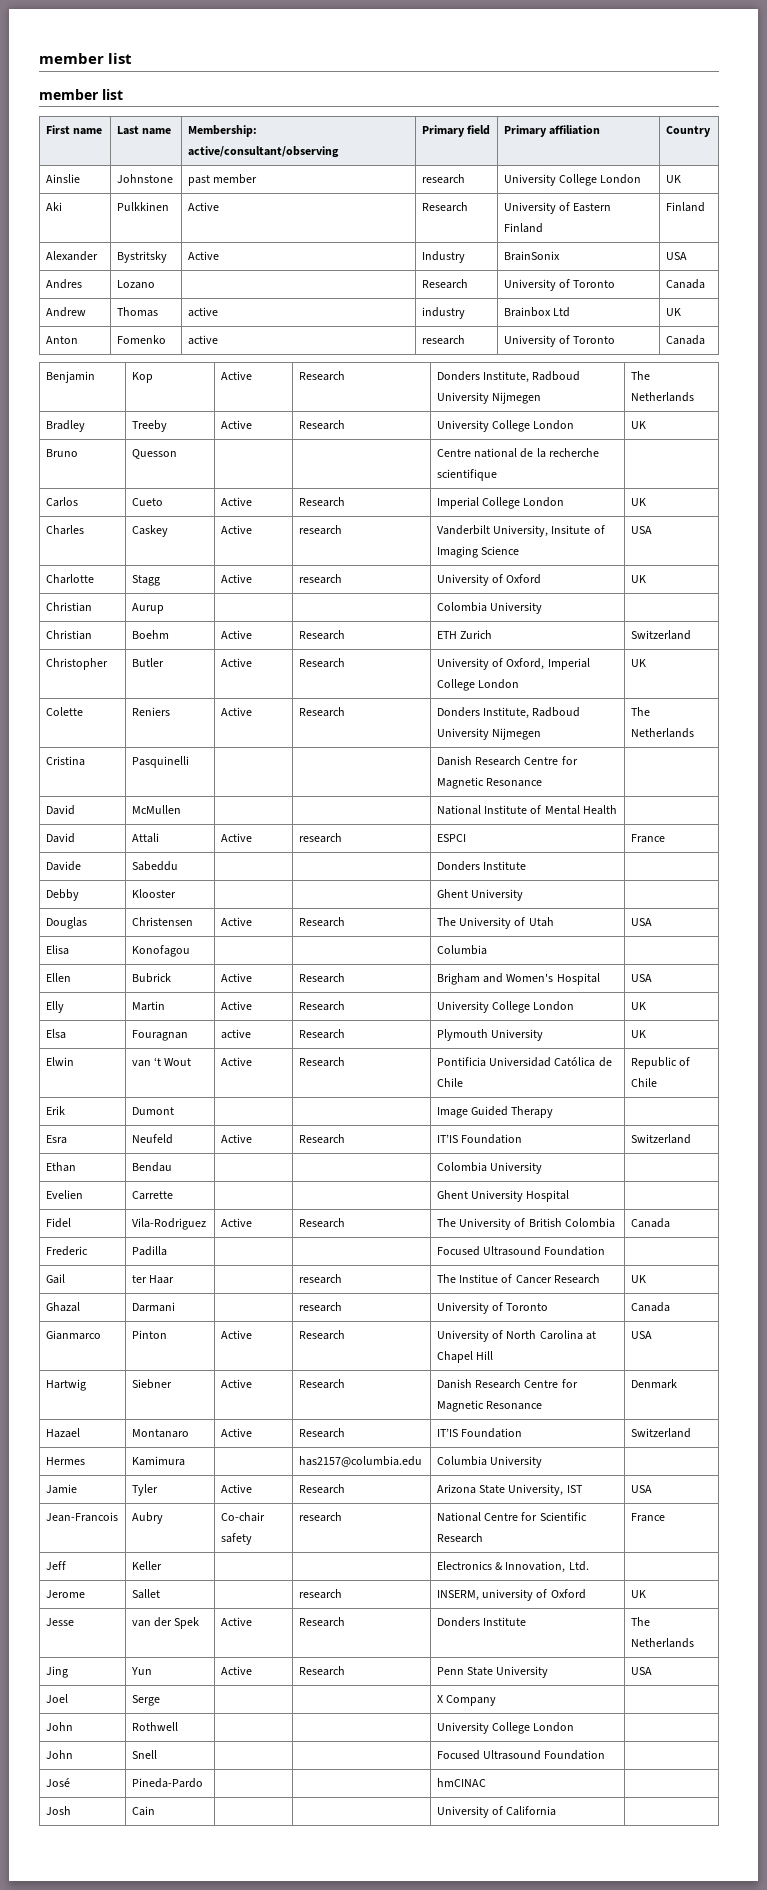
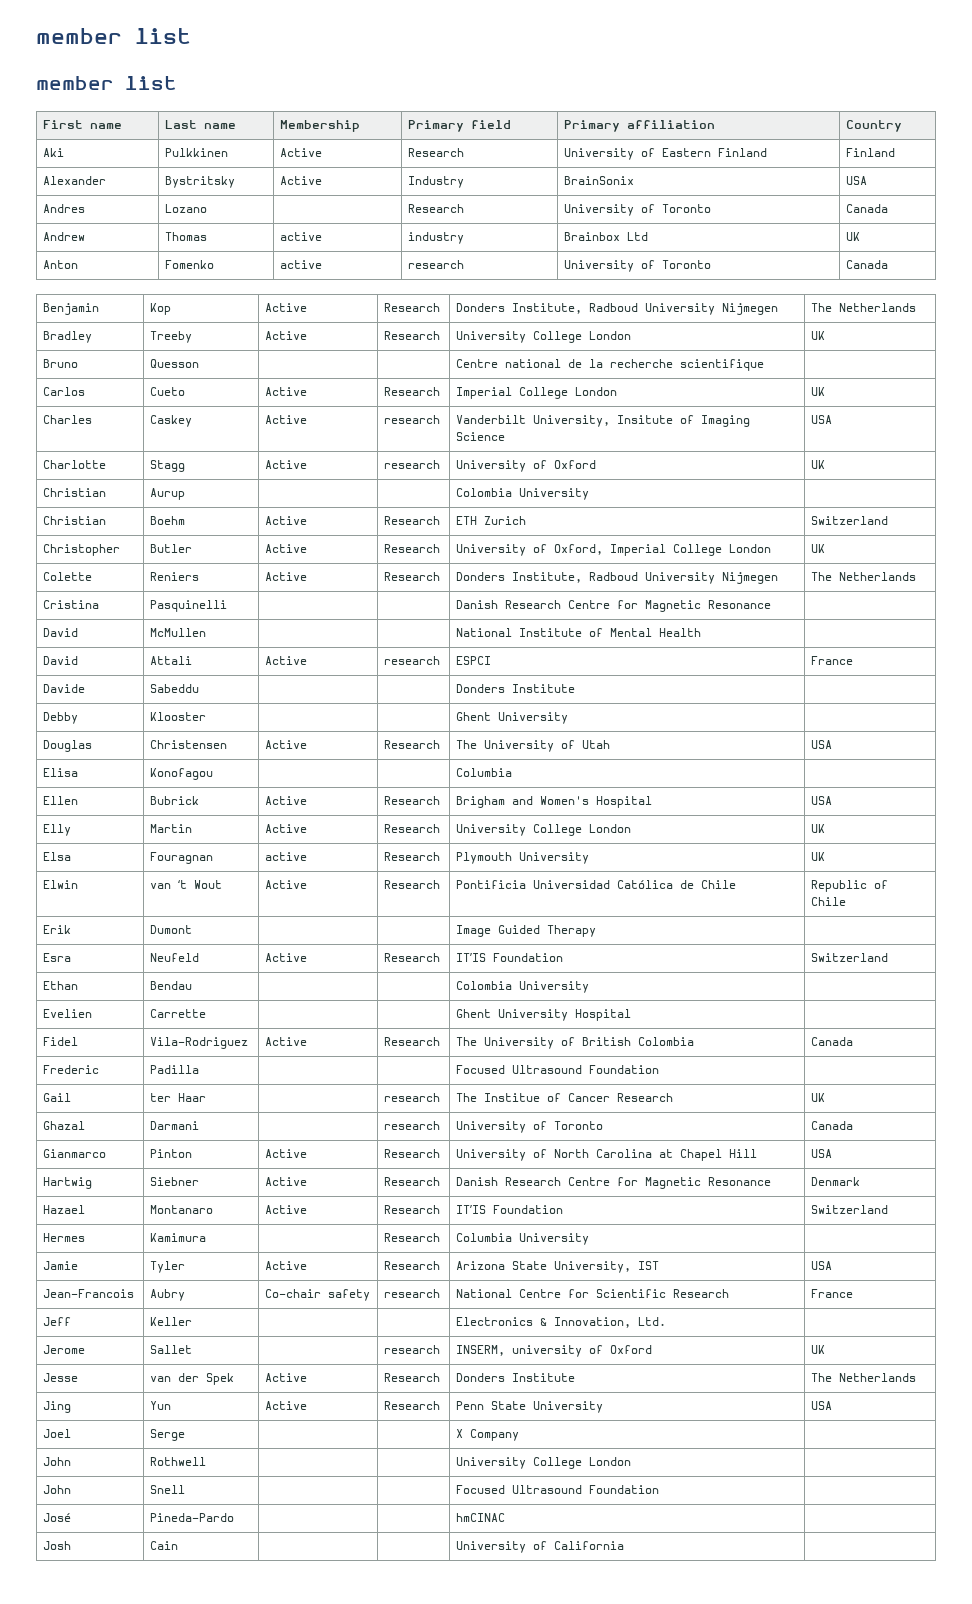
- First name | Last name | Membership: active/consultant/observing | Primary field | Primary affiliation | Country
+ First name | Last name | Membership | Primary field | Primary affiliation | Country
- Ainslie | Johnstone | past member | research | University College London | UK
- Hermes | Kamimura | | has2157@columbia.edu | Columbia University |
+ Hermes | Kamimura | | Research | Columbia University |

